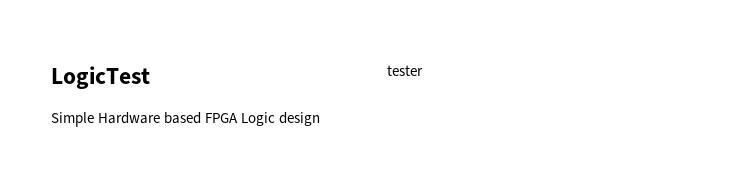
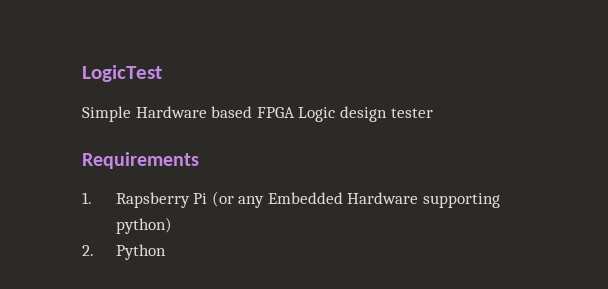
+ Requirements
+ 1. Rapsberry Pi (or any Embedded Hardware supporting python)
+ 2. Python

